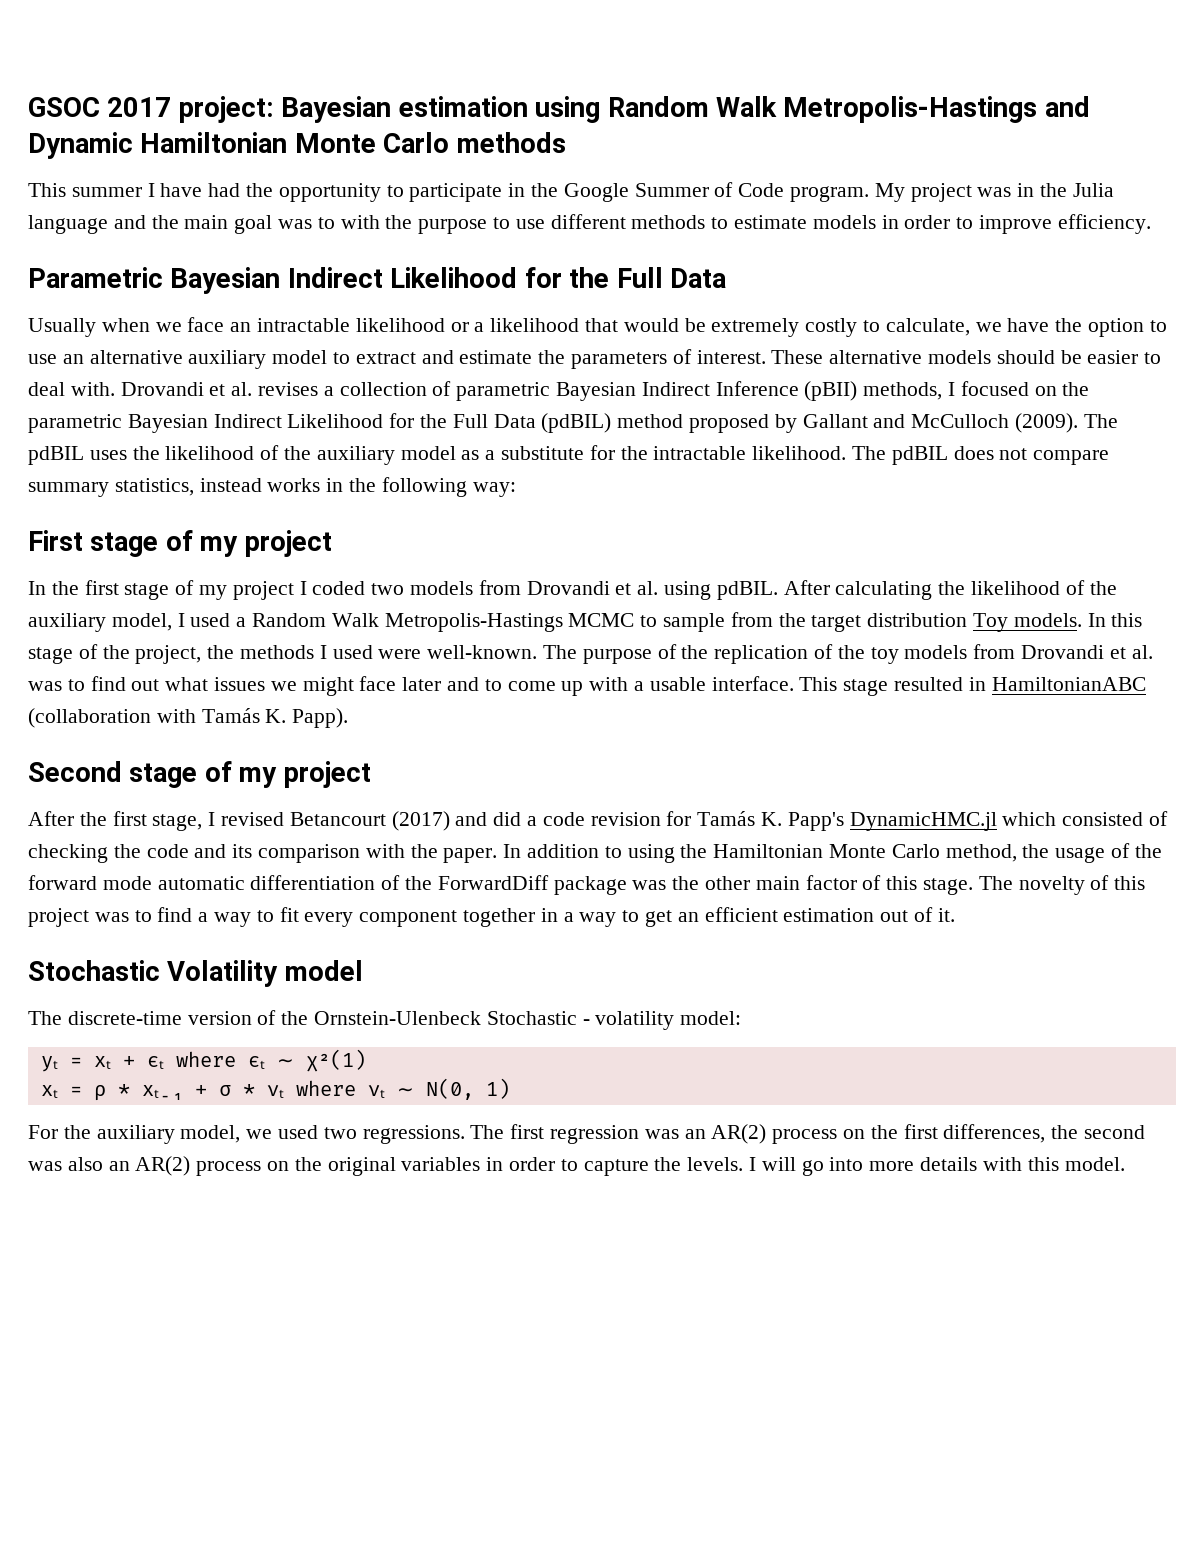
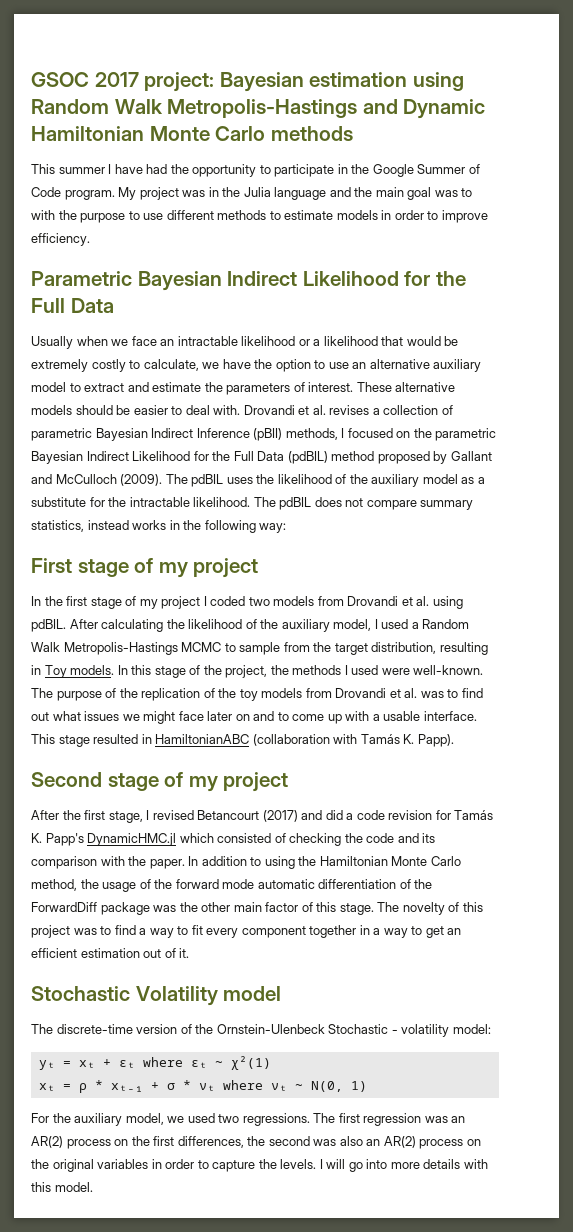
- After calculating the likelihood of the auxiliary model, I used a Random Walk Metropolis-Hastings MCMC to sample from the target distribution Toy models.
+ After calculating the likelihood of the auxiliary model, I used a Random Walk Metropolis-Hastings MCMC to sample from the target distribution, resulting in Toy models.
- The purpose of the replication of the toy models from Drovandi et al. was to find out what issues we might face later and to come up with a usable interface.
+ The purpose of the replication of the toy models from Drovandi et al. was to find out what issues we might face later on and to come up with a usable interface.

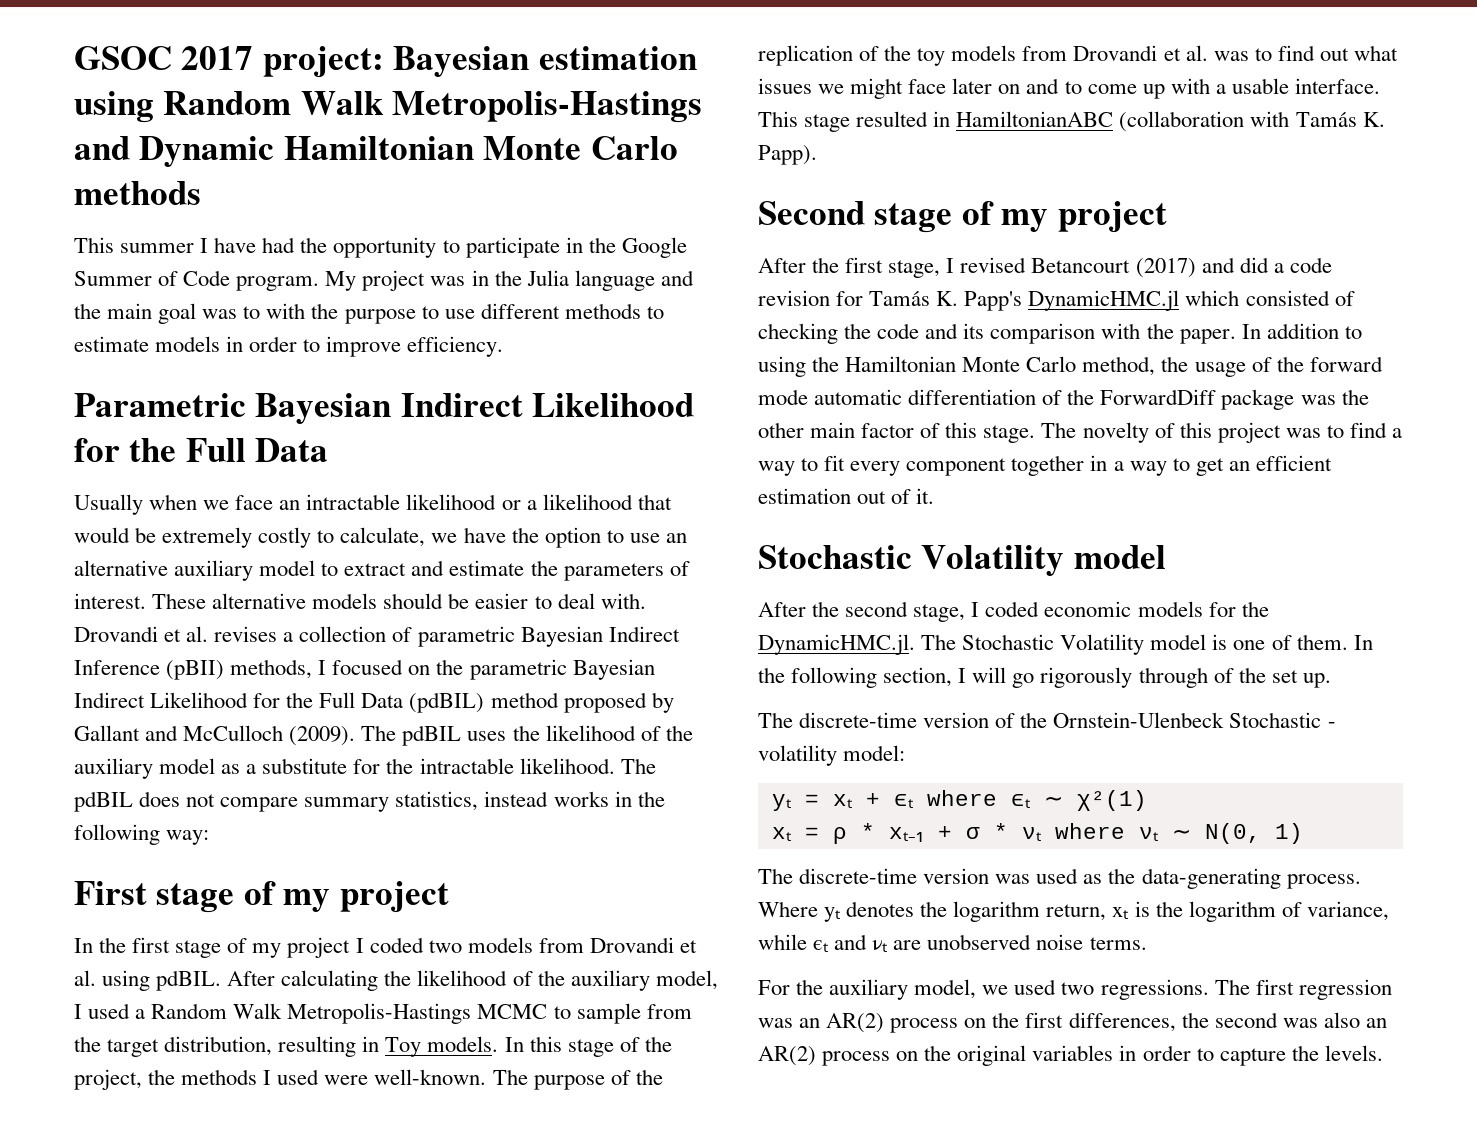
+ After the second stage, I coded economic models for the DynamicHMC.jl. The Stochastic Volatility model is one of them. In the following section, I will go rigorously through of the set up.
+ The discrete-time version was used as the data-generating process. Where yₜ denotes the logarithm return, xₜ is the logarithm of variance, while ϵₜ and νₜ are unobserved noise terms.
- I will go into more details with this model.

